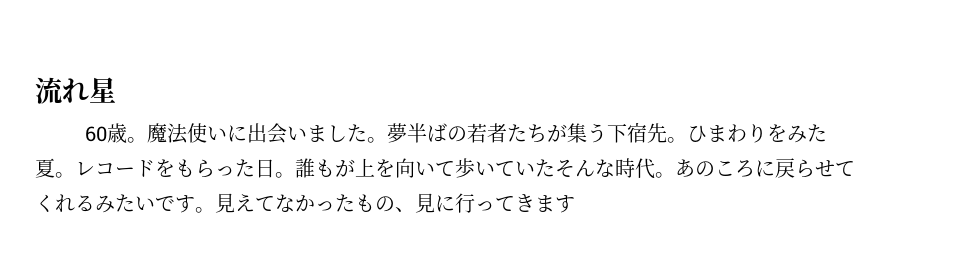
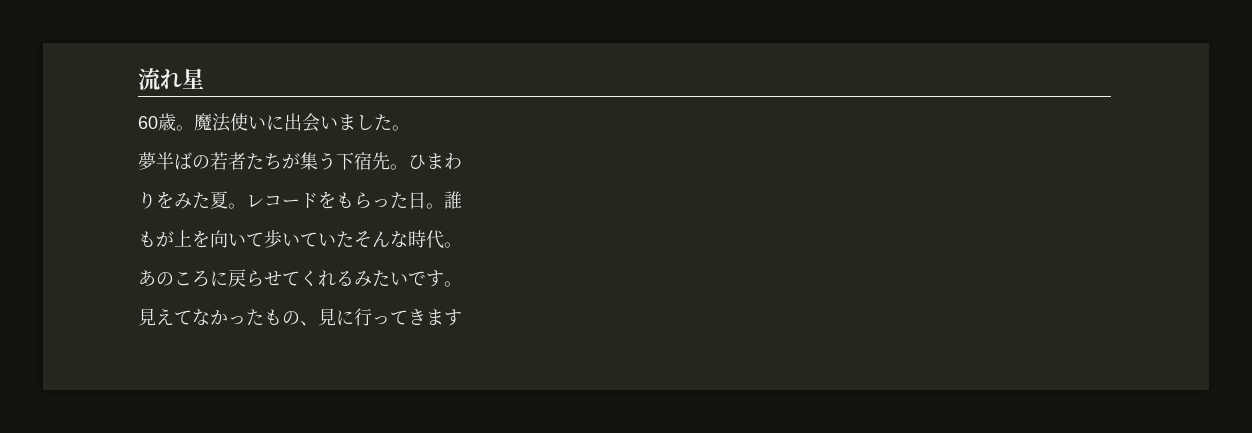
- 魔法使いに出会いました。夢半ばの若者たちが集う下宿先。
+ 魔法使いに出会いました。
+ 夢半ばの若者たちが集う下宿先。
- ひまわりをみた夏。
+ ひまわ
+ りをみた夏。
- 誰もが上を向いて歩いていたそんな時代。あのころに戻らせてくれるみたいです。見えてなかったもの、見に行ってきます
+ 誰
+ もが上を向いて歩いていたそんな時代。
+ あのころに戻らせてくれるみたいです。
+ 見えてなかったもの、見に行ってきます

